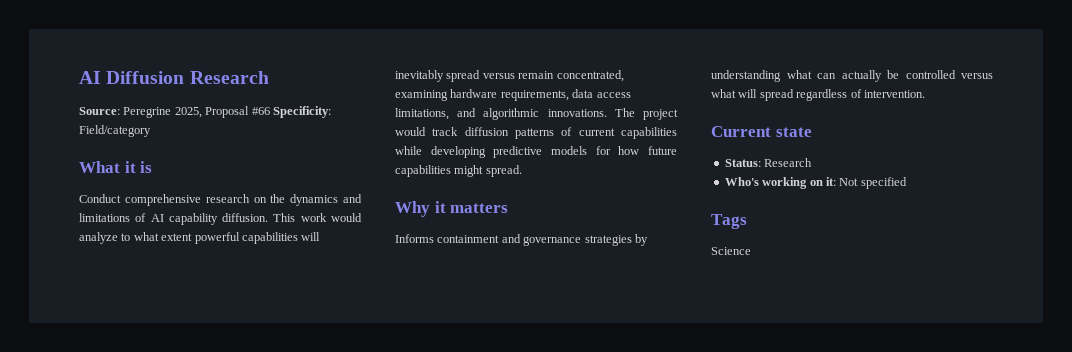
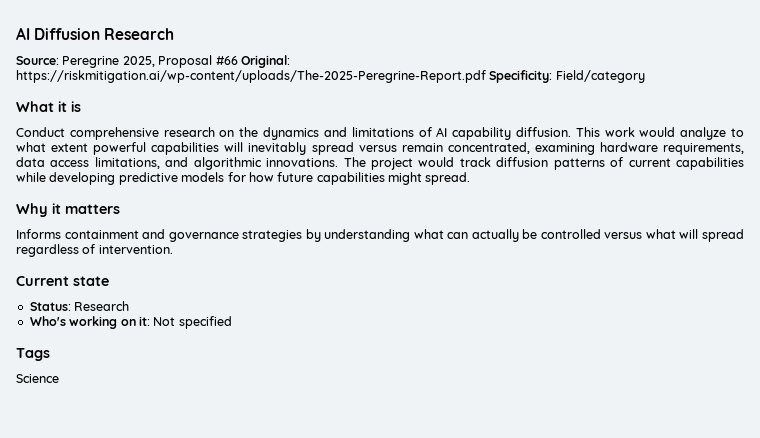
- Source: Peregrine 2025, Proposal #66 Specificity: Field/category
+ Source: Peregrine 2025, Proposal #66 Original: https://riskmitigation.ai/wp-content/uploads/The-2025-Peregrine-Report.pdf Specificity: Field/category

